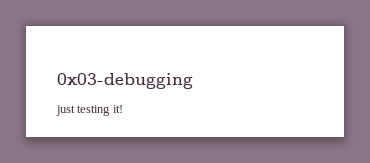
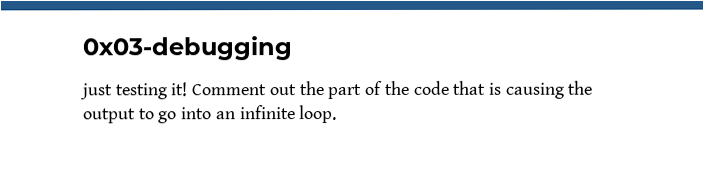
+ Comment out the part of the code that is causing the output to go into an infinite loop.

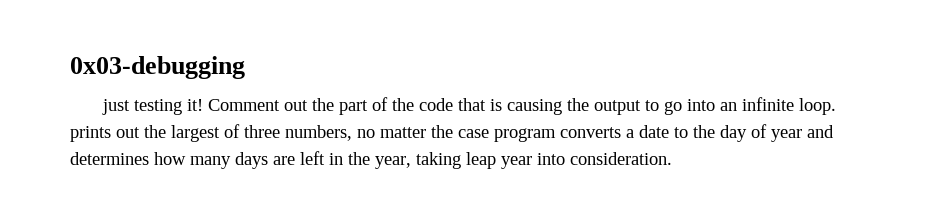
- Comment out the part of the code that is causing the output to go into an infinite loop.
+ Comment out the part of the code that is causing the output to go into an infinite loop. prints out the largest of three numbers, no matter the case program converts a date to the day of year and determines how many days are left in the year, taking leap year into consideration.

